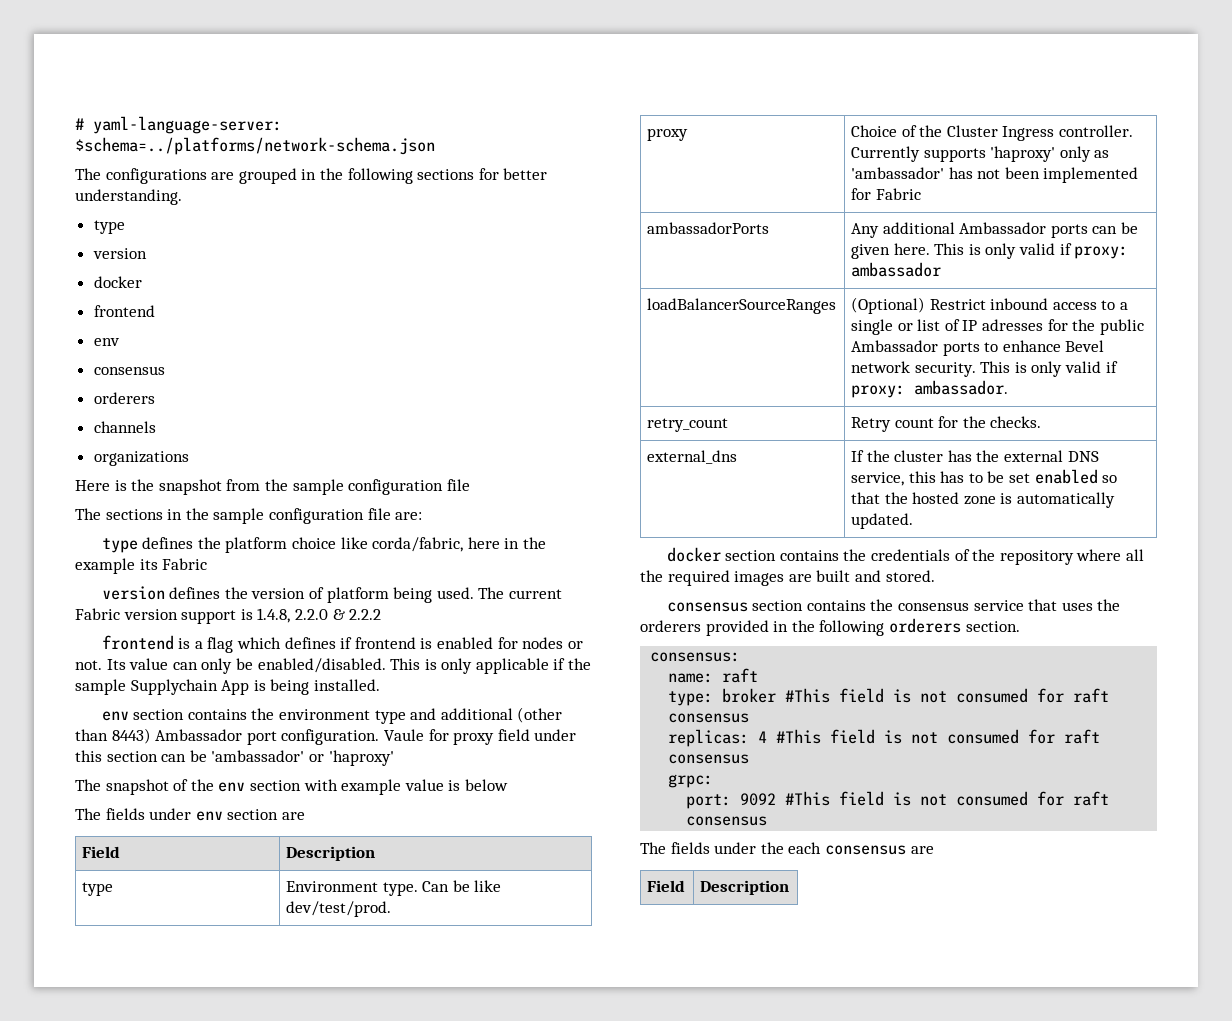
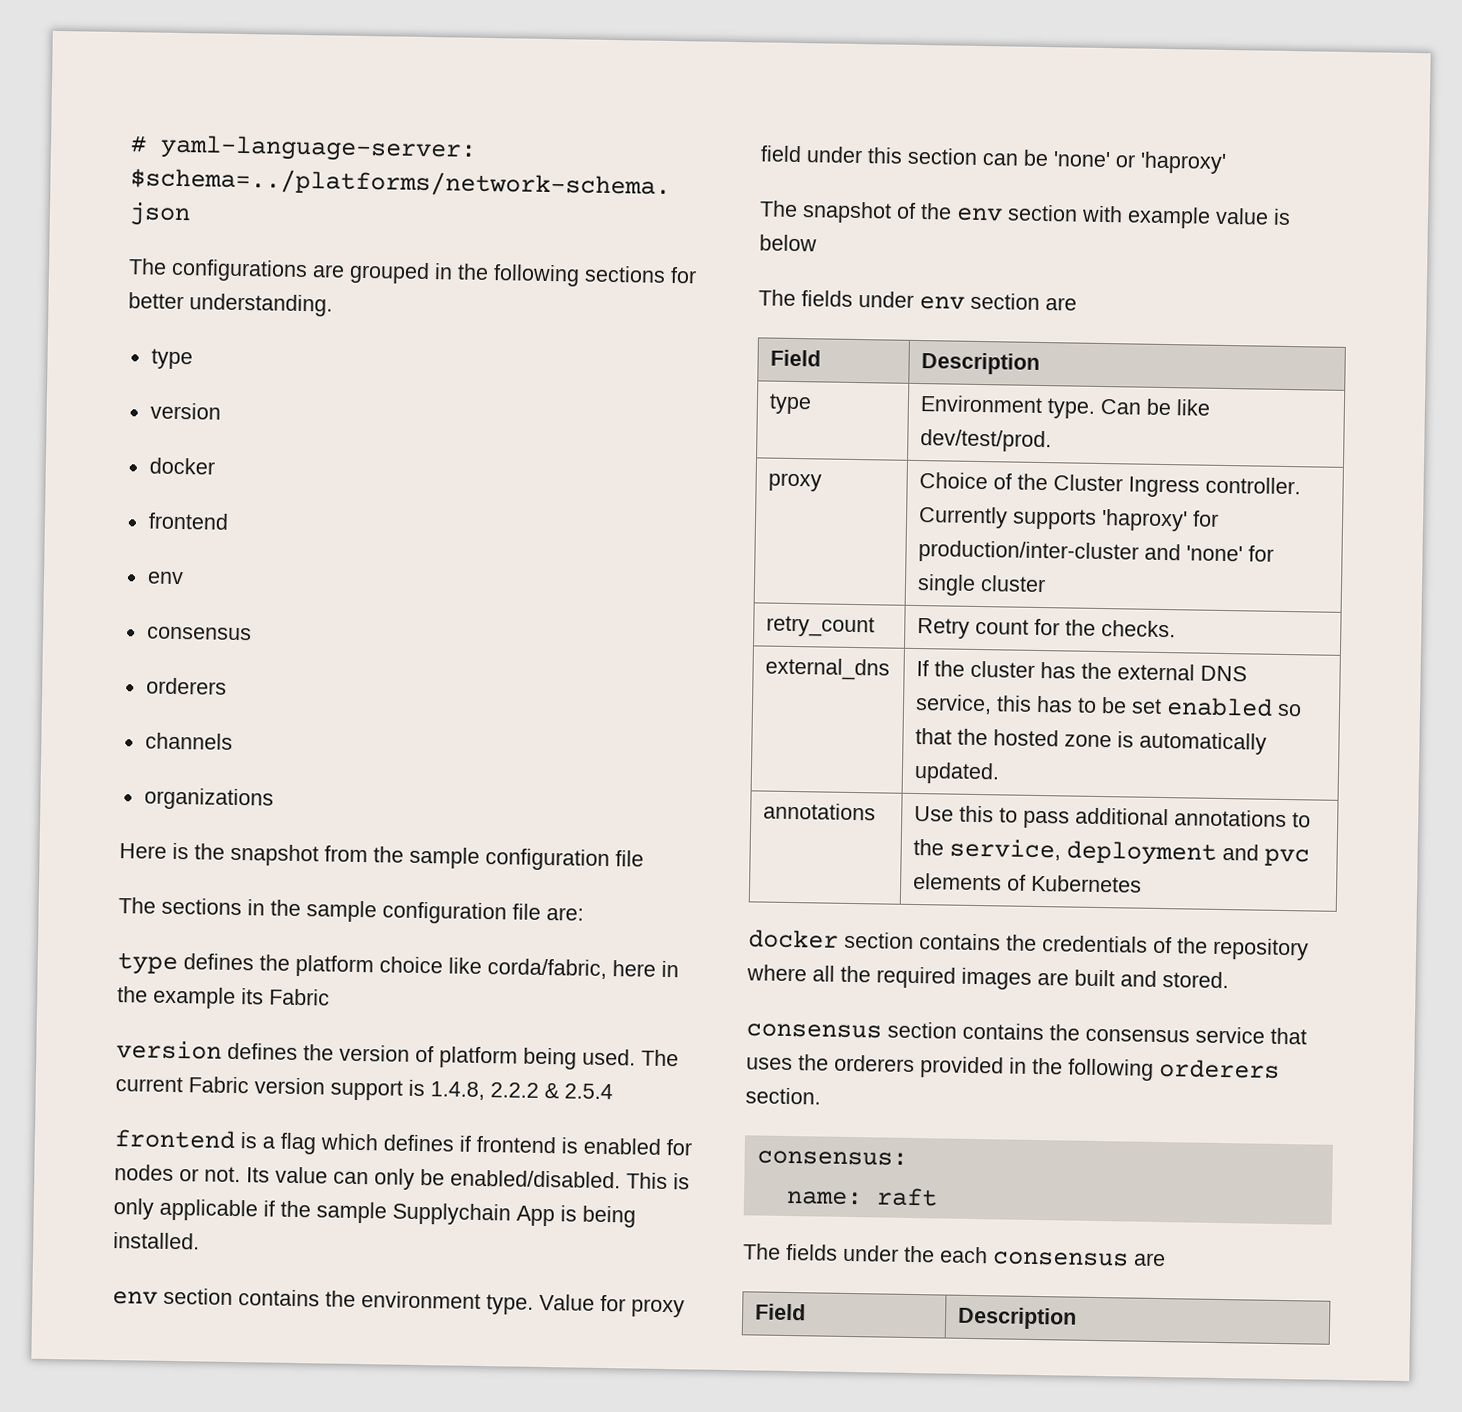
- The current Fabric version support is 1.4.8, 2.2.0 & 2.2.2
+ The current Fabric version support is 1.4.8, 2.2.2 & 2.5.4
- env section contains the environment type and additional (other than 8443) Ambassador port configuration. Vaule for proxy field under this section can be 'ambassador' or 'haproxy'
+ env section contains the environment type. Value for proxy field under this section can be 'none' or 'haproxy'
- proxy | Choice of the Cluster Ingress controller. Currently supports 'haproxy' only as 'ambassador' has not been implemented for Fabric
- ambassadorPorts | Any additional Ambassador ports can be given here. This is only valid if proxy: ambassador
- loadBalancerSourceRanges | (Optional) Restrict inbound access to a single or list of IP adresses for the public Ambassador ports to enhance Bevel network security. This is only valid if proxy: ambassador.
+ proxy | Choice of the Cluster Ingress controller. Currently supports 'haproxy' for production/inter-cluster and 'none' for single cluster
+ annotations | Use this to pass additional annotations to the service, deployment and pvc elements of Kubernetes
- type: broker #This field is not consumed for raft consensus
- replicas: 4 #This field is not consumed for raft consensus
- grpc:
- port: 9092 #This field is not consumed for raft consensus

